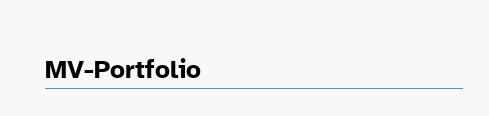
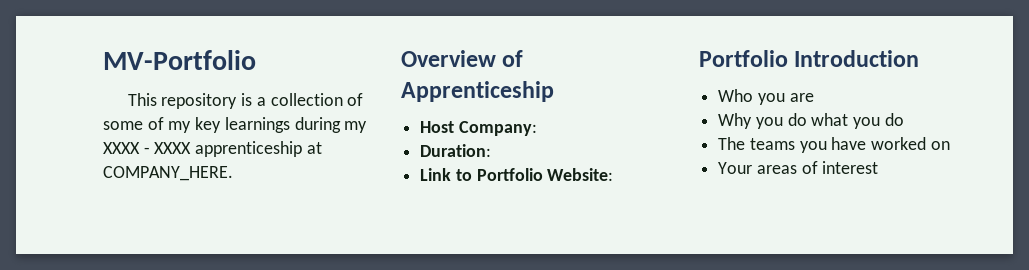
+ This repository is a collection of some of my key learnings during my XXXX - XXXX apprenticeship at COMPANY_HERE.
+ Overview of Apprenticeship
+ Host Company:
+ Duration:
+ Link to Portfolio Website:
+ Portfolio Introduction
+ Who you are
+ Why you do what you do
+ The teams you have worked on
+ Your areas of interest

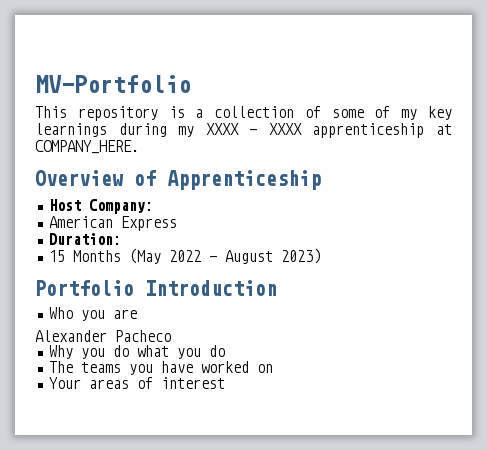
+ American Express
- Link to Portfolio Website:
+ 15 Months (May 2022 - August 2023)
+ Alexander Pacheco

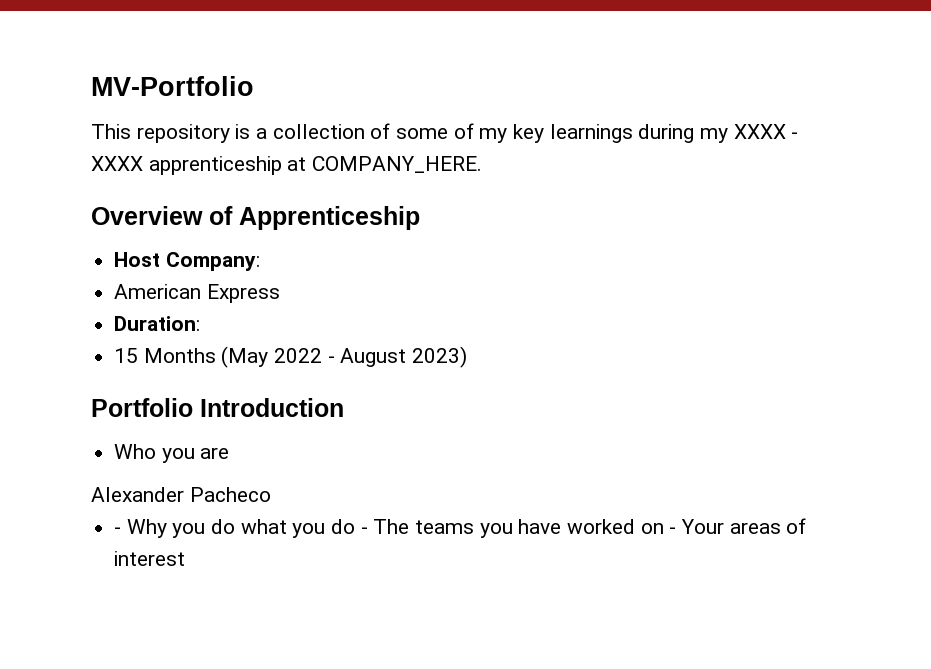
- Why you do what you do
- The teams you have worked on
- Your areas of interest
+ - Why you do what you do - The teams you have worked on - Your areas of interest

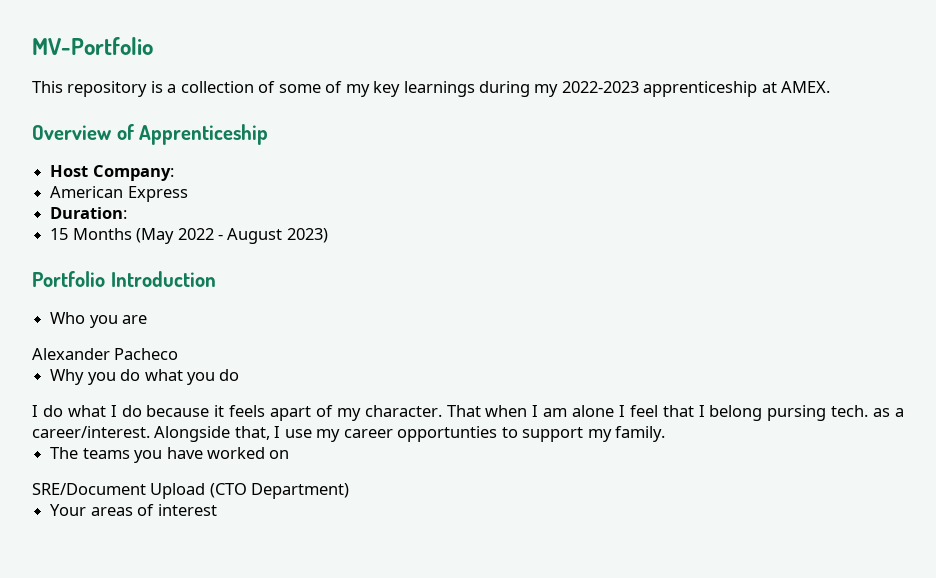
- This repository is a collection of some of my key learnings during my XXXX - XXXX apprenticeship at COMPANY_HERE.
+ This repository is a collection of some of my key learnings during my 2022-2023 apprenticeship at AMEX.
- - Why you do what you do - The teams you have worked on - Your areas of interest
+ Why you do what you do
+ I do what I do because it feels apart of my character. That when I am alone I feel that I belong pursing tech. as a career/interest. Alongside that, I use my career opportunties to support my family.
+ The teams you have worked on
+ SRE/Document Upload (CTO Department)
+ Your areas of interest

